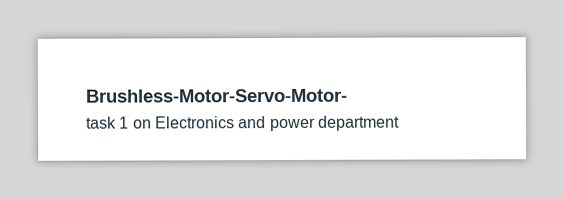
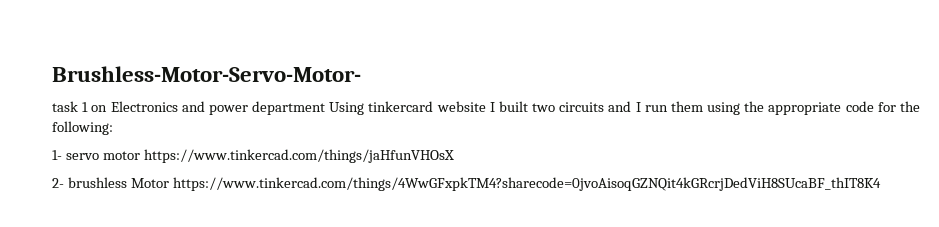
- task 1 on Electronics and power department
+ task 1 on Electronics and power department Using tinkercard website I built two circuits and I run them using the appropriate code for the following:
+ 1- servo motor https://www.tinkercad.com/things/jaHfunVHOsX
+ 2- brushless Motor https://www.tinkercad.com/things/4WwGFxpkTM4?sharecode=0jvoAisoqGZNQit4kGRcrjDedViH8SUcaBF_thIT8K4

